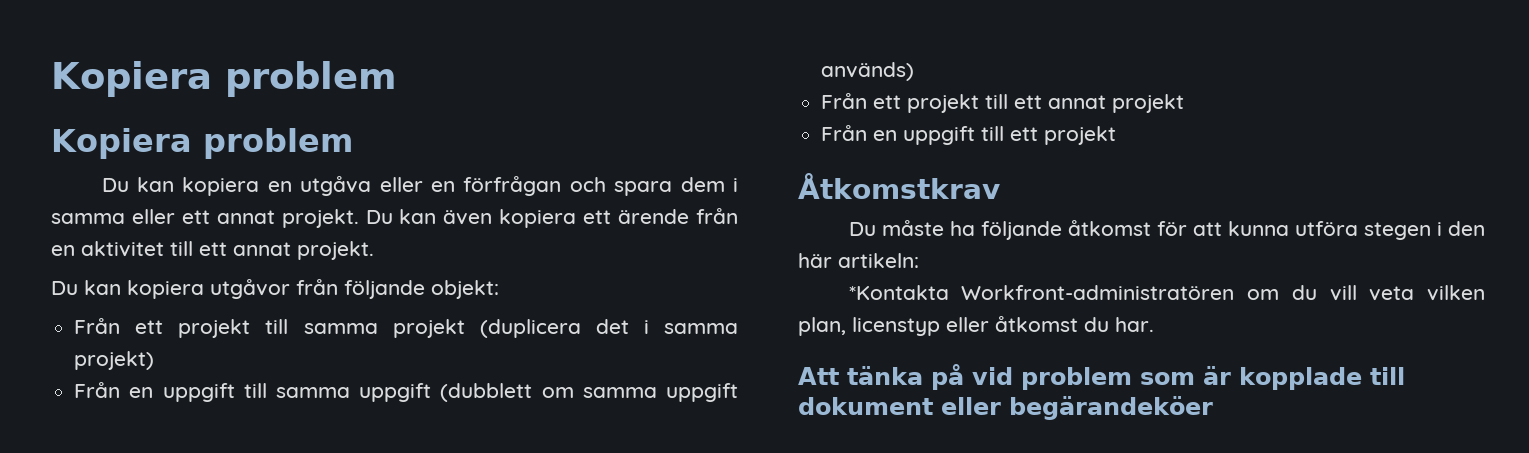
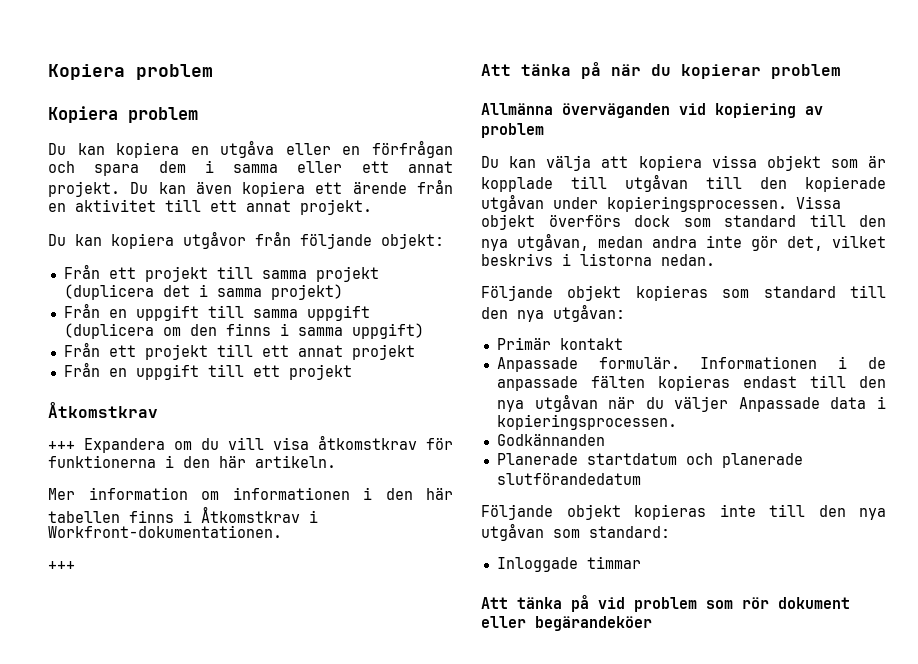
- Från en uppgift till samma uppgift (dubblett om samma uppgift används)
+ Från en uppgift till samma uppgift (duplicera om den finns i samma uppgift)
- Du måste ha följande åtkomst för att kunna utföra stegen i den här artikeln:
- *Kontakta Workfront-administratören om du vill veta vilken plan, licenstyp eller åtkomst du har.
+ +++ Expandera om du vill visa åtkomstkrav för funktionerna i den här artikeln.
+ Mer information om informationen i den här tabellen finns i Åtkomstkrav i Workfront-dokumentationen.
+ +++
+ Att tänka på när du kopierar problem
+ Allmänna överväganden vid kopiering av problem
+ Du kan välja att kopiera vissa objekt som är kopplade till utgåvan till den kopierade utgåvan under kopieringsprocessen. Vissa objekt överförs dock som standard till den nya utgåvan, medan andra inte gör det, vilket beskrivs i listorna nedan.
+ Följande objekt kopieras som standard till den nya utgåvan:
+ Primär kontakt
+ Anpassade formulär. Informationen i de anpassade fälten kopieras endast till den nya utgåvan när du väljer Anpassade data i kopieringsprocessen.
+ Godkännanden
+ Planerade startdatum och planerade slutförandedatum
+ Följande objekt kopieras inte till den nya utgåvan som standard:
+ Inloggade timmar
- Att tänka på vid problem som är kopplade till dokument eller begärandeköer
+ Att tänka på vid problem som rör dokument eller begärandeköer

